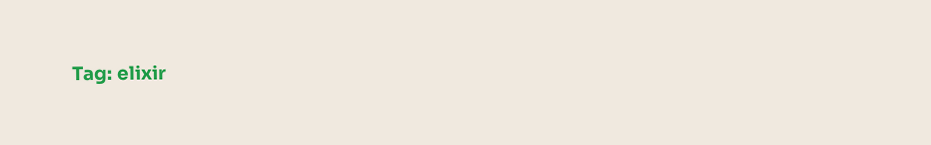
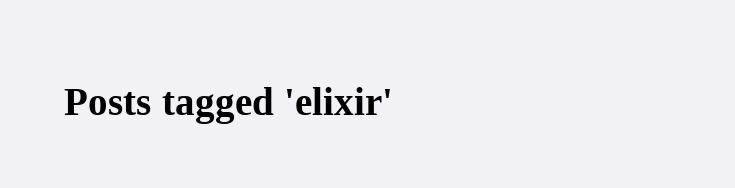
- Tag: elixir
+ Posts tagged 'elixir'

